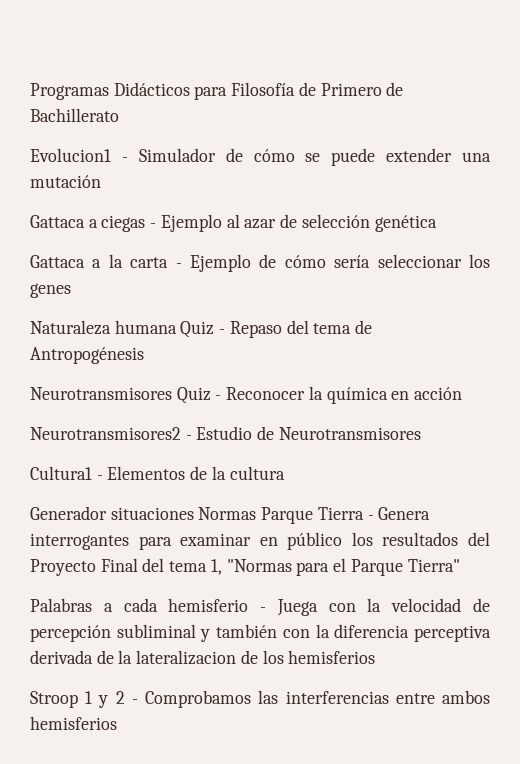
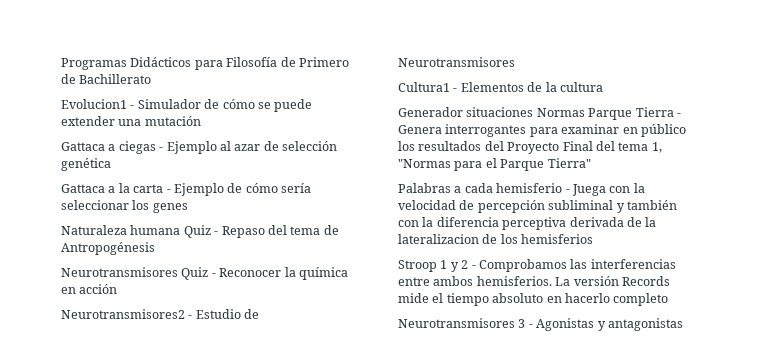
- Stroop 1 y 2 - Comprobamos las interferencias entre ambos hemisferios
+ Stroop 1 y 2 - Comprobamos las interferencias entre ambos hemisferios. La versión Records mide el tiempo absoluto en hacerlo completo
+ Neurotransmisores 3 - Agonistas y antagonistas

